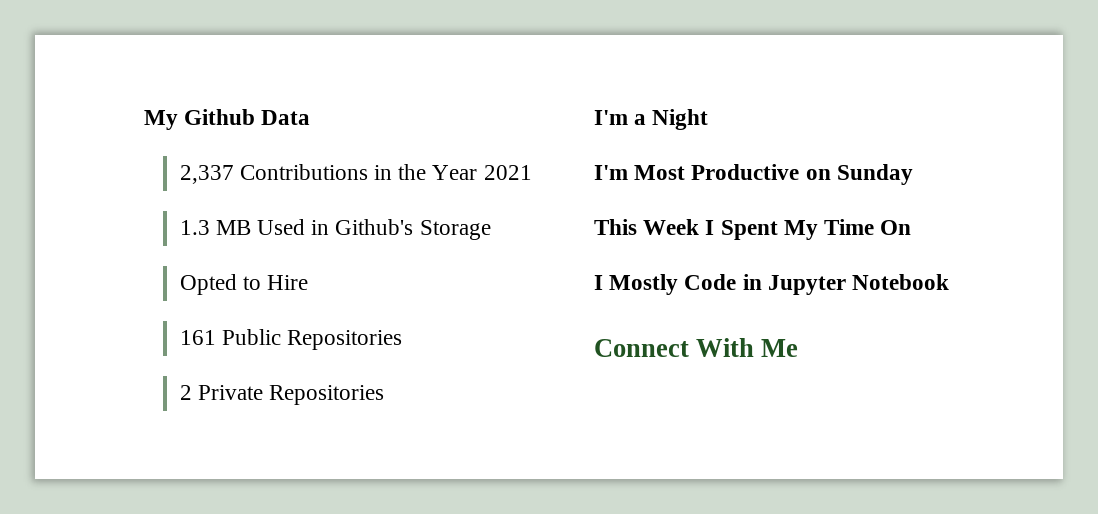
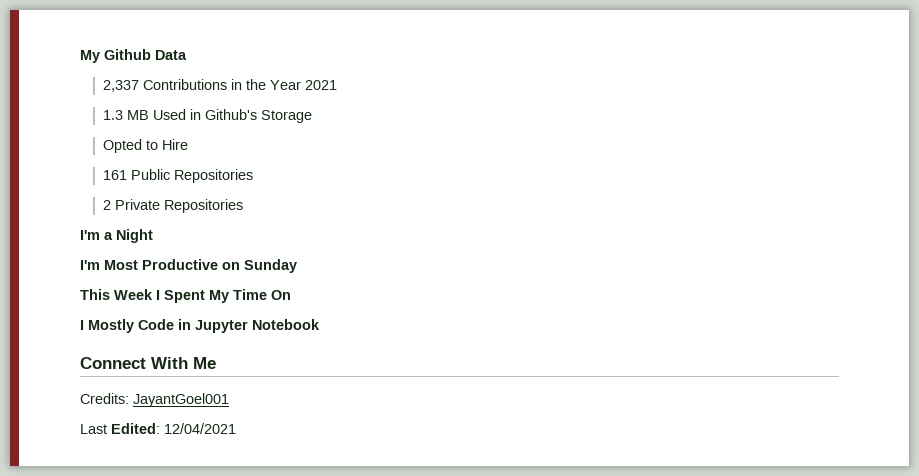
+ Credits: JayantGoel001
+ Last Edited: 12/04/2021

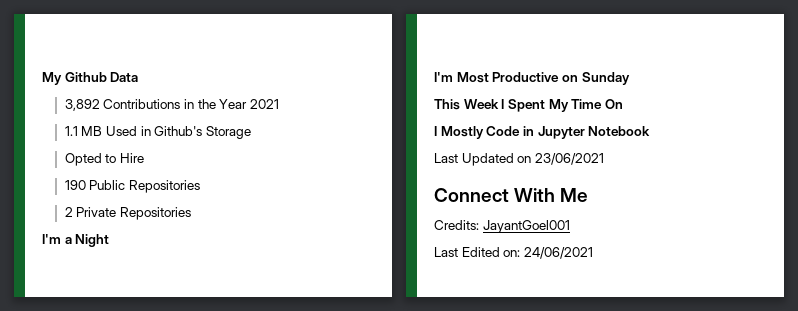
- 2,337 Contributions in the Year 2021
+ 3,892 Contributions in the Year 2021
- 1.3 MB Used in Github's Storage
+ 1.1 MB Used in Github's Storage
- 161 Public Repositories
+ 190 Public Repositories
+ Last Updated on 23/06/2021
- Last Edited: 12/04/2021
+ Last Edited on: 24/06/2021

